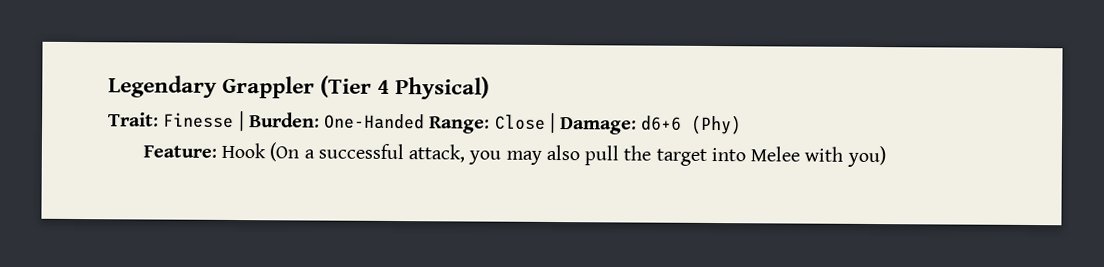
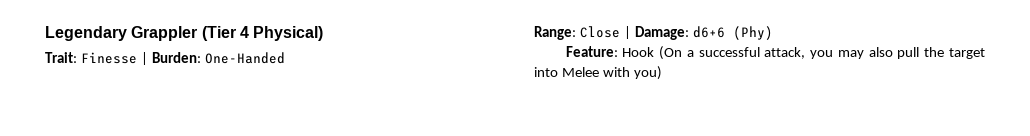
- Trait: Finesse | Burden: One-Handed Range: Close | Damage: d6+6 (Phy)
+ Trait: Finesse | Burden: One-Handed
+ Range: Close | Damage: d6+6 (Phy)

